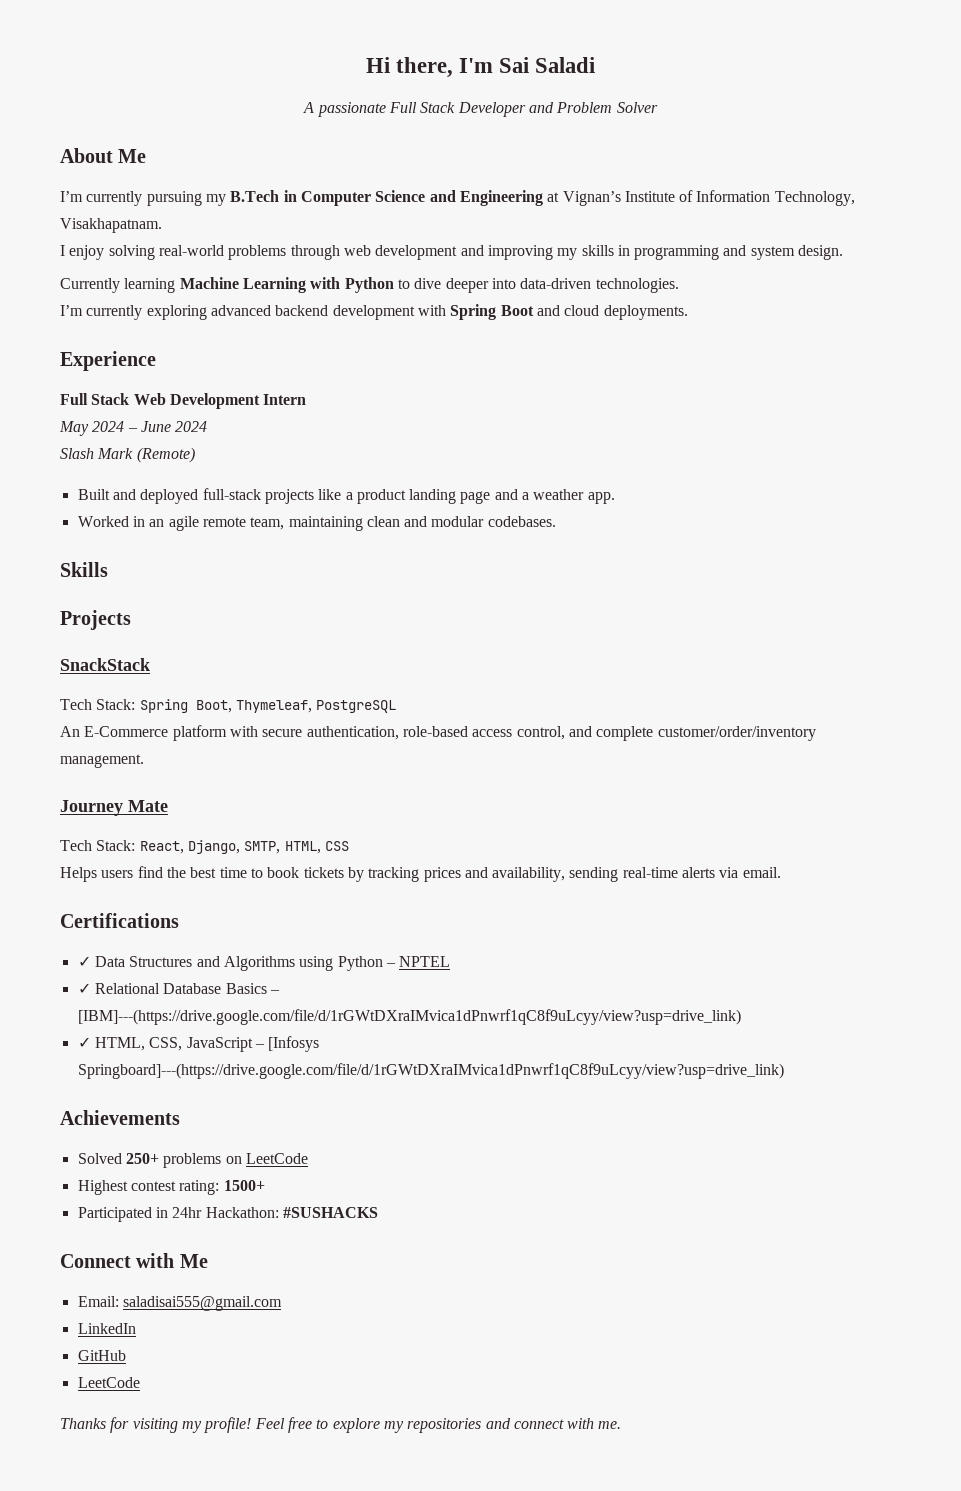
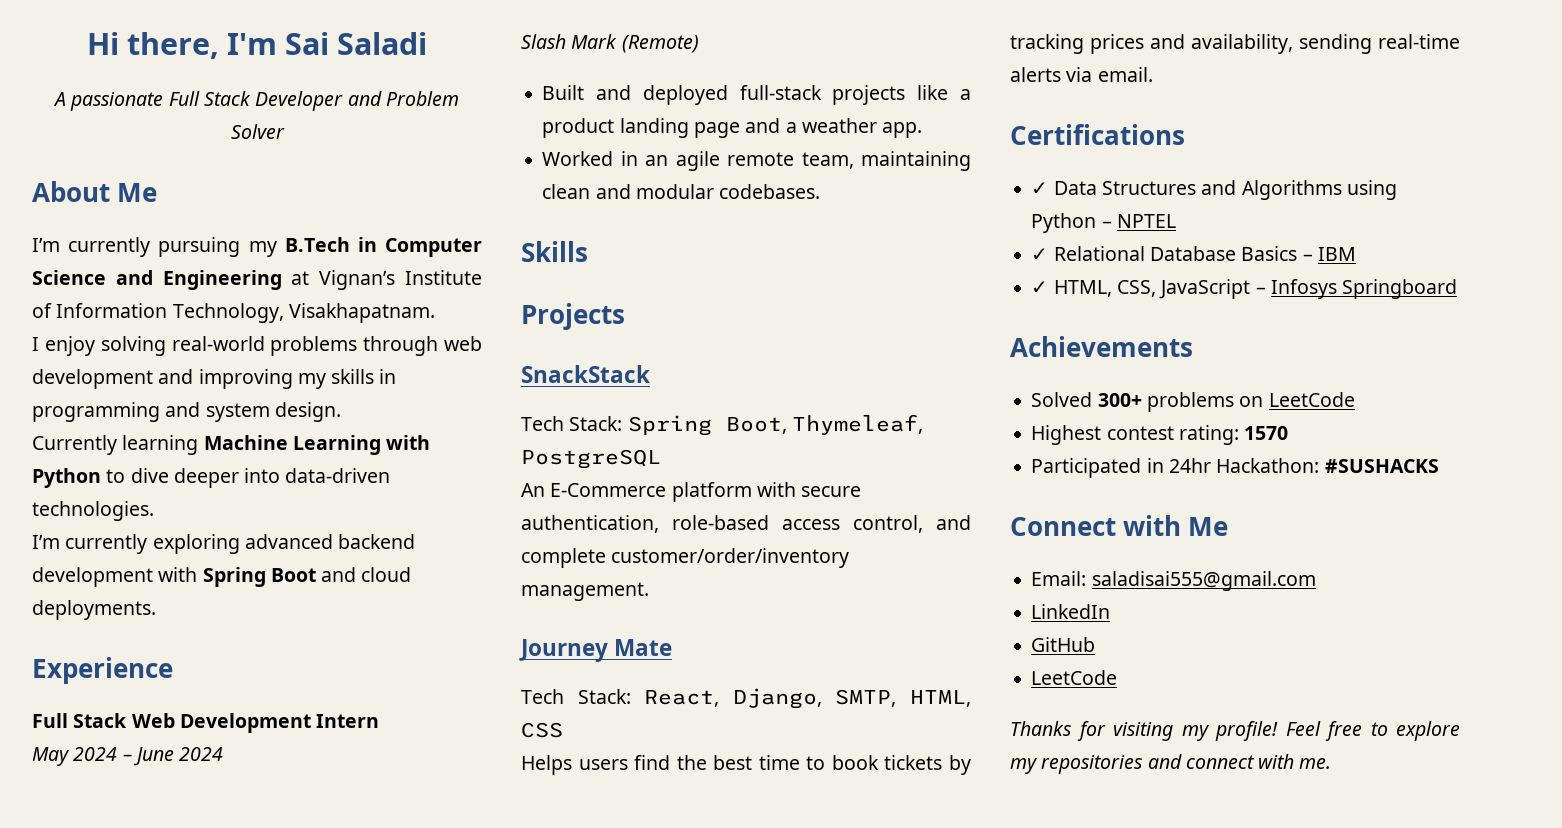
- ✓ Relational Database Basics – [IBM]---(https://drive.google.com/file/d/1rGWtDXraIMvica1dPnwrf1qC8f9uLcyy/view?usp=drive_link)
+ ✓ Relational Database Basics – IBM
- ✓ HTML, CSS, JavaScript – [Infosys Springboard]---(https://drive.google.com/file/d/1rGWtDXraIMvica1dPnwrf1qC8f9uLcyy/view?usp=drive_link)
+ ✓ HTML, CSS, JavaScript – Infosys Springboard
- Solved 250+ problems on LeetCode
+ Solved 300+ problems on LeetCode
- Highest contest rating: 1500+
+ Highest contest rating: 1570

